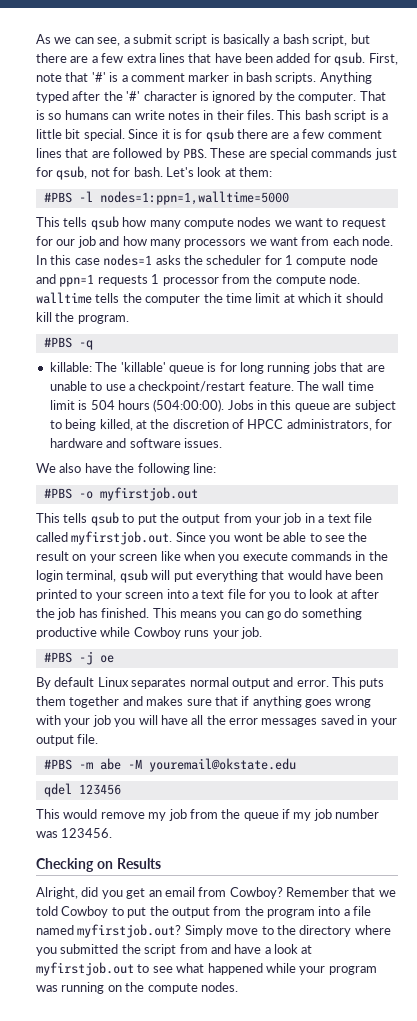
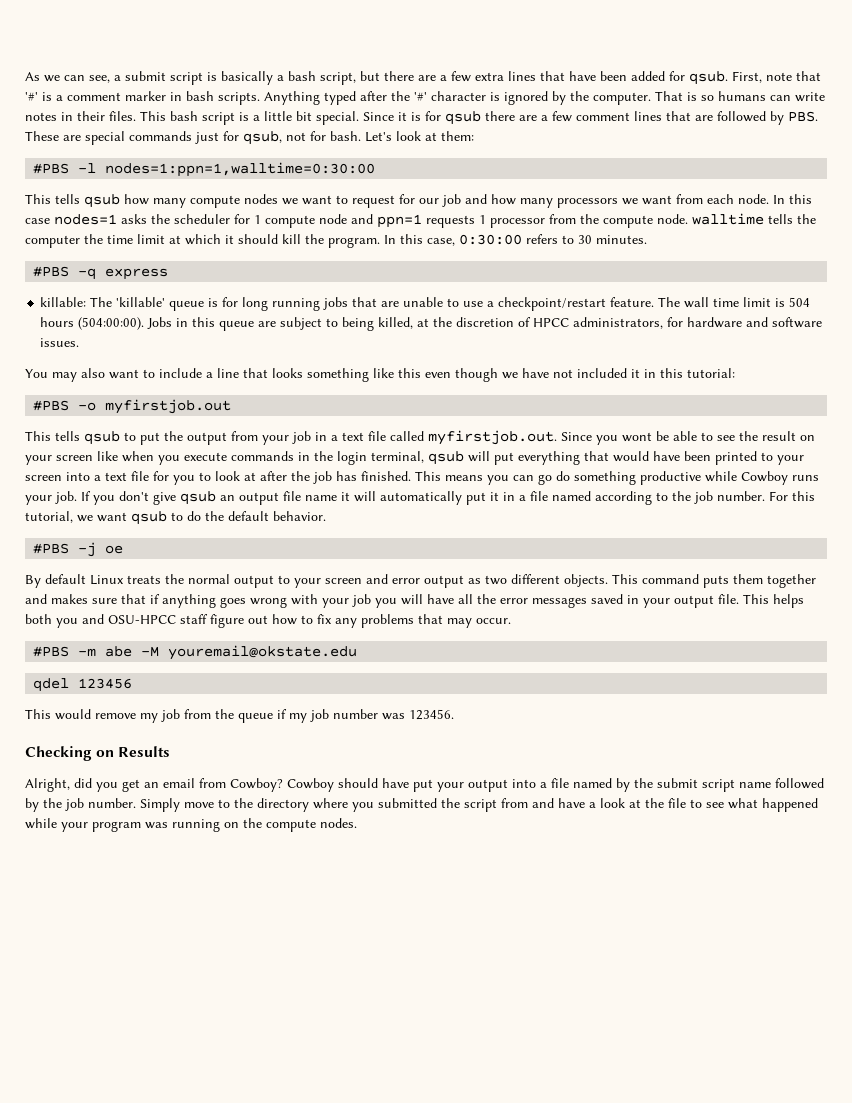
- #PBS -l nodes=1:ppn=1,walltime=5000
+ #PBS -l nodes=1:ppn=1,walltime=0:30:00
+ In this case, 0:30:00 refers to 30 minutes.
- #PBS -q
+ #PBS -q express
- We also have the following line:
+ You may also want to include a line that looks something like this even though we have not included it in this tutorial:
+ If you don't give qsub an output file name it will automatically put it in a file named according to the job number. For this tutorial, we want qsub to do the default behavior.
- By default Linux separates normal output and error. This puts them together and makes sure that if anything goes wrong with your job you will have all the error messages saved in your output file.
+ By default Linux treats the normal output to your screen and error output as two different objects. This command puts them together and makes sure that if anything goes wrong with your job you will have all the error messages saved in your output file. This helps both you and OSU-HPCC staff figure out how to fix any problems that may occur.
- Remember that we told Cowboy to put the output from the program into a file named myfirstjob.out?
+ Cowboy should have put your output into a file named by the submit script name followed by the job number.
- Simply move to the directory where you submitted the script from and have a look at myfirstjob.out to see what happened while your program was running on the compute nodes.
+ Simply move to the directory where you submitted the script from and have a look at the file to see what happened while your program was running on the compute nodes.

